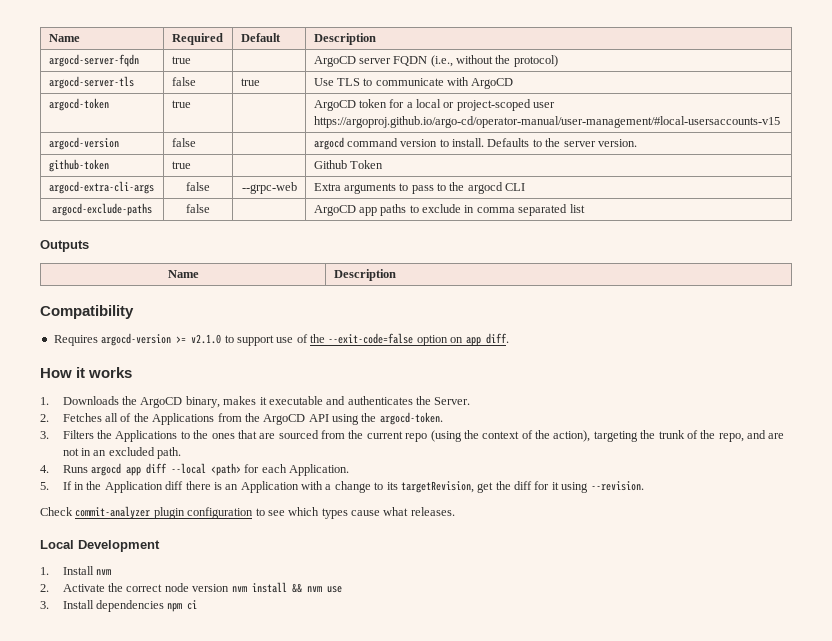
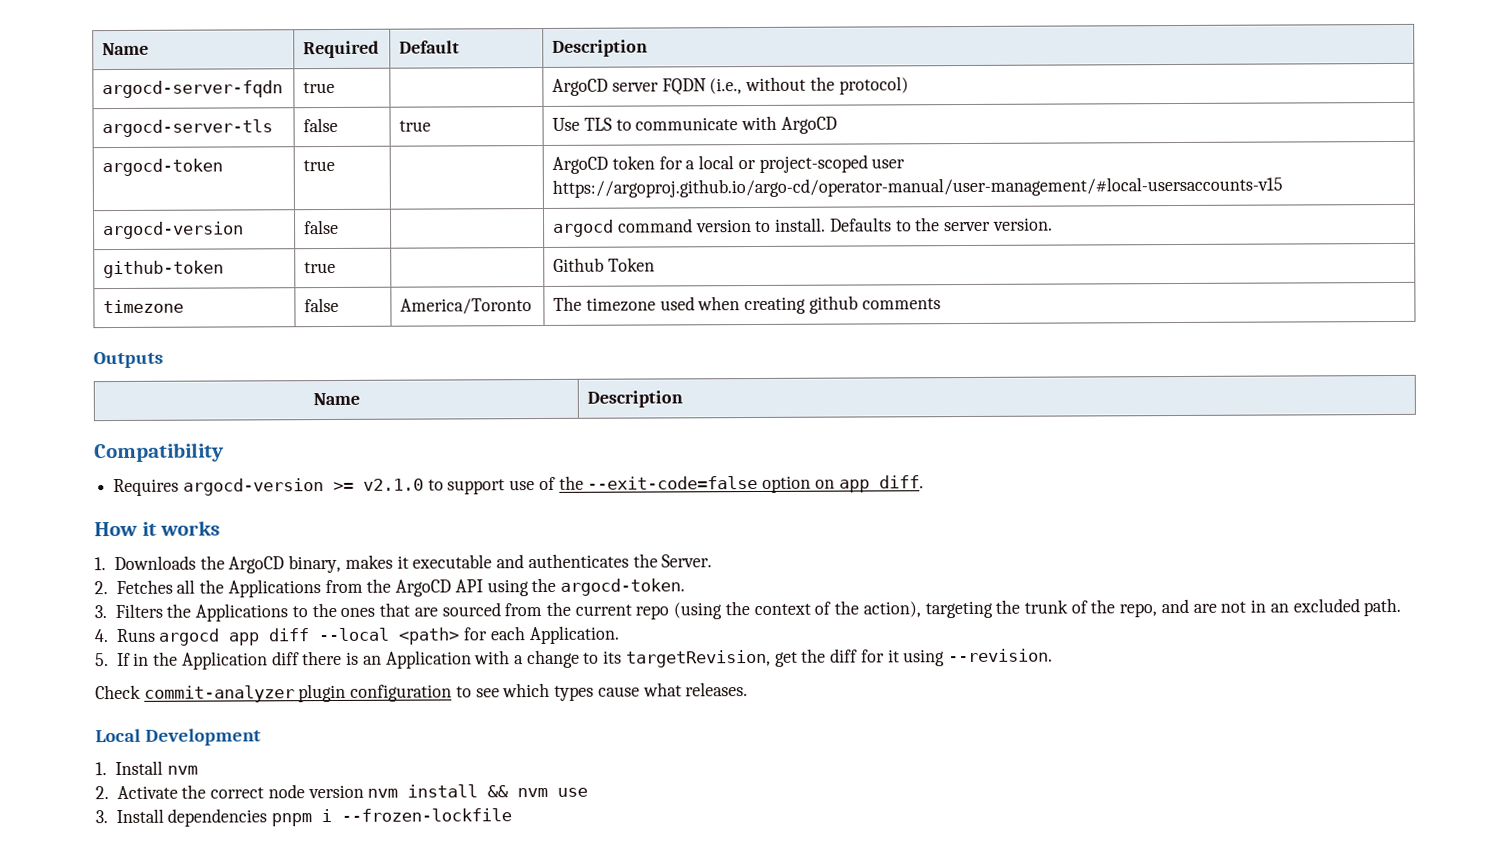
- argocd-extra-cli-args | false | --grpc-web | Extra arguments to pass to the argocd CLI
- argocd-exclude-paths | false | | ArgoCD app paths to exclude in comma separated list
+ timezone | false | America/Toronto | The timezone used when creating github comments
- 2. Fetches all of the Applications from the ArgoCD API using the argocd-token.
+ 2. Fetches all the Applications from the ArgoCD API using the argocd-token.
- 3. Install dependencies npm ci
+ 3. Install dependencies pnpm i --frozen-lockfile

